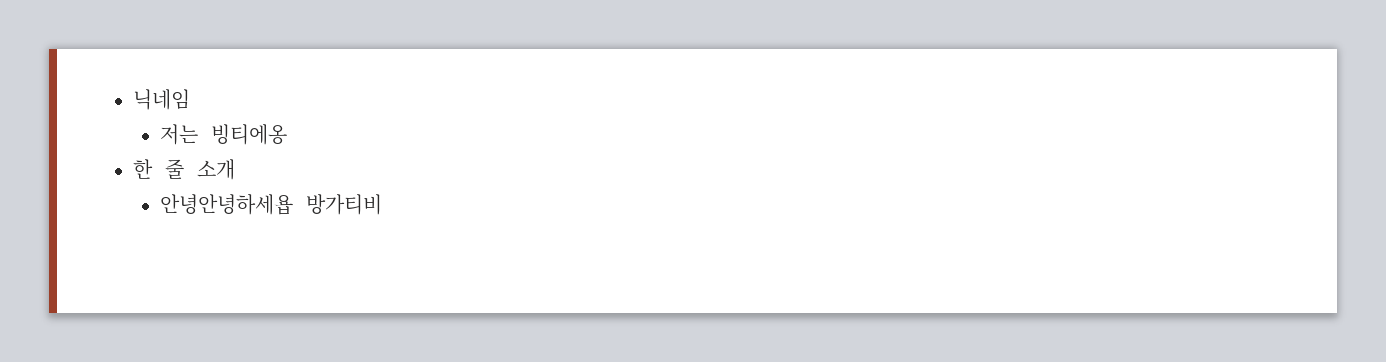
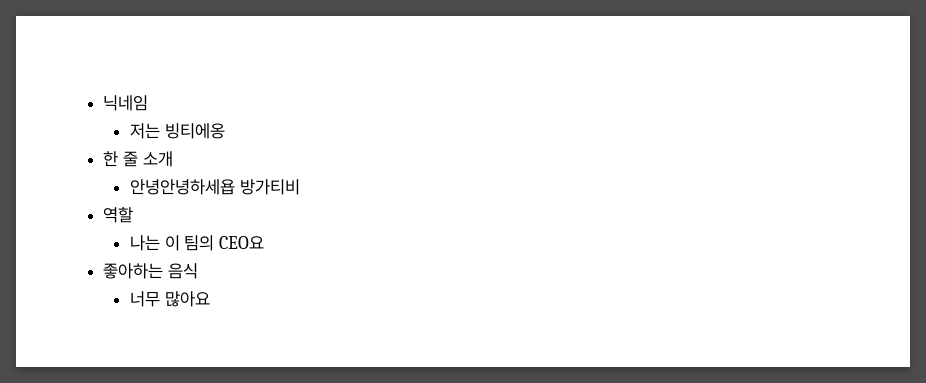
+ 역할
+ 나는 이 팀의 CEO요
+ 좋아하는 음식
+ 너무 많아요

